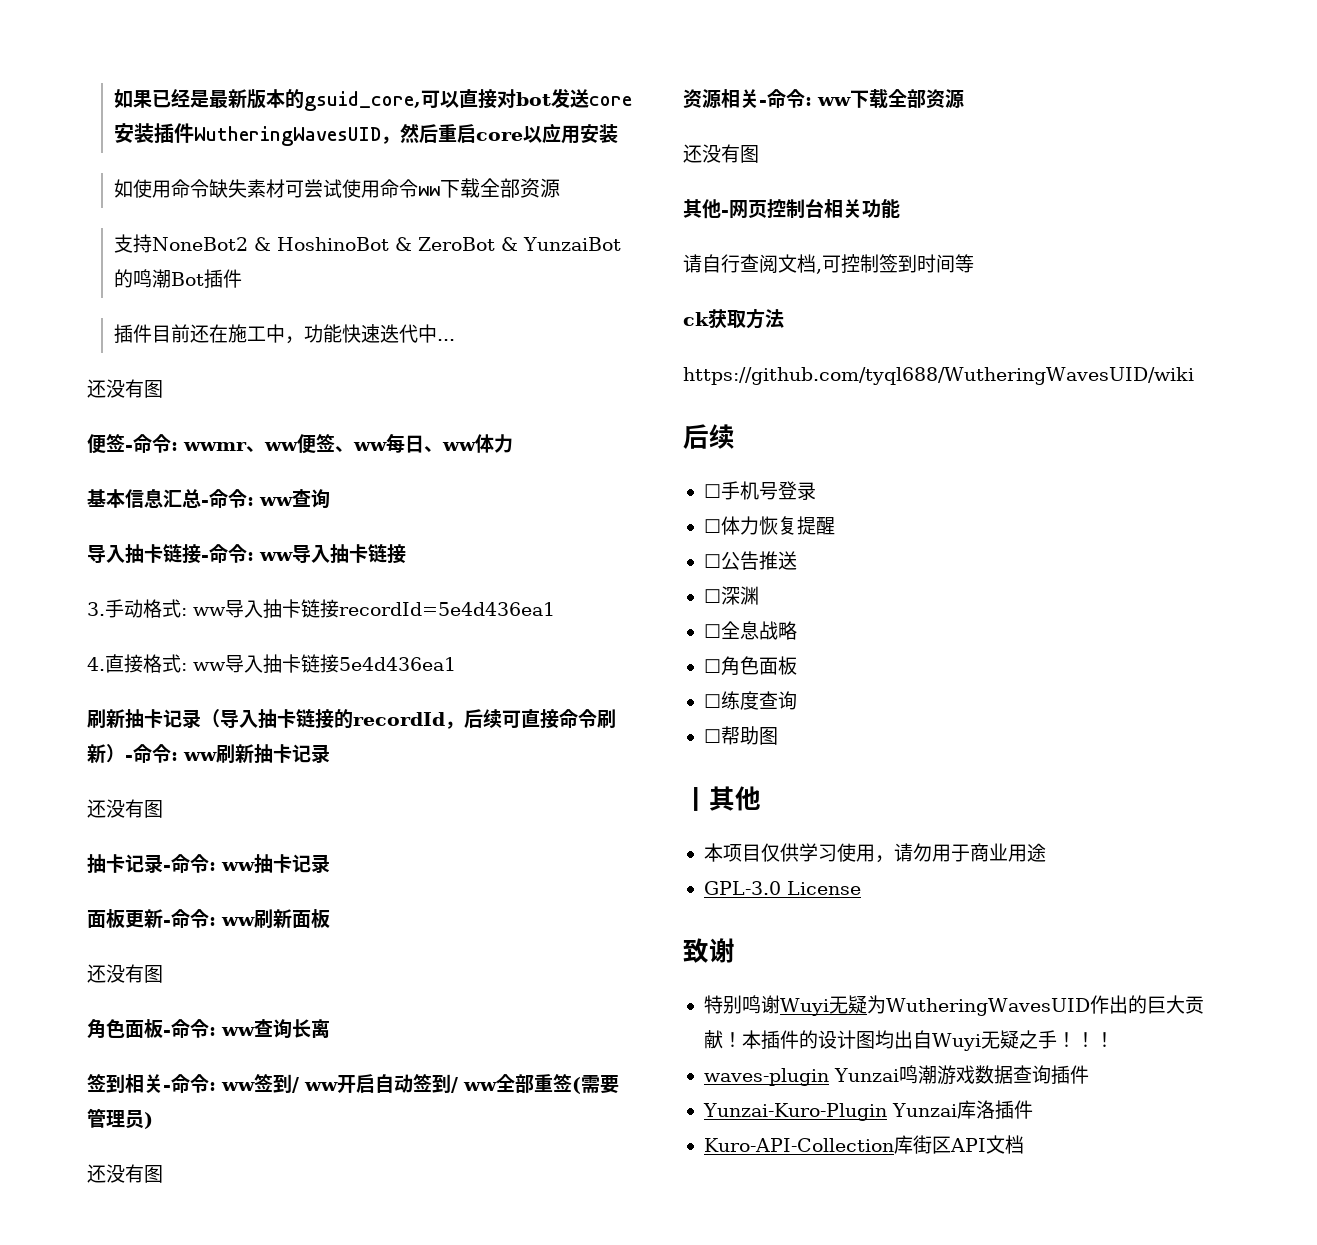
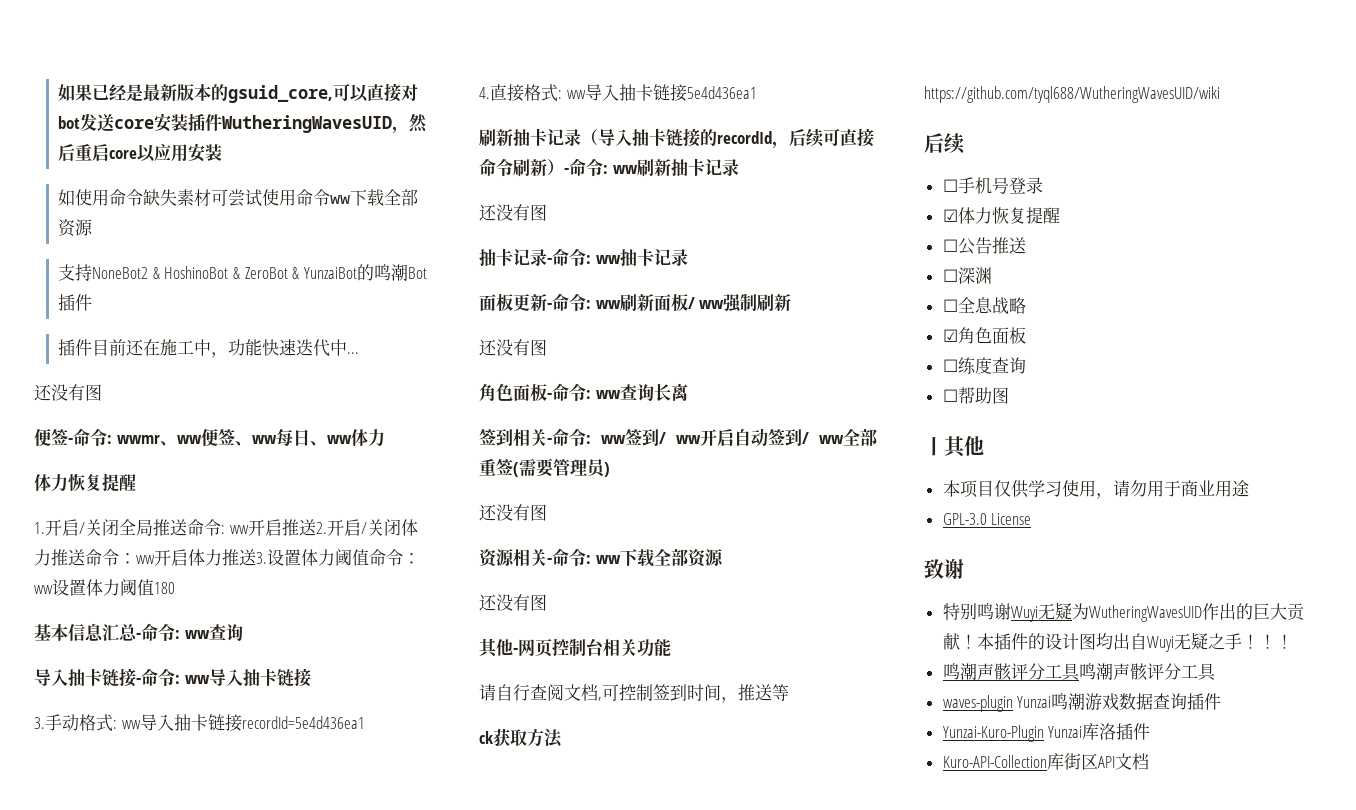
  便签-命令: wwmr、ww便签、ww每日、ww体力
+ 体力恢复提醒
+ 1.开启/关闭全局推送命令: ww开启推送2.开启/关闭体力推送命令：ww开启体力推送3.设置体力阈值命令：ww设置体力阈值180
- 面板更新-命令: ww刷新面板
+ 面板更新-命令: ww刷新面板/ ww强制刷新
- 请自行查阅文档,可控制签到时间等
+ 请自行查阅文档,可控制签到时间，推送等
- ☐体力恢复提醒
+ ☑体力恢复提醒
- ☐角色面板
+ ☑角色面板
+ 鸣潮声骸评分工具鸣潮声骸评分工具

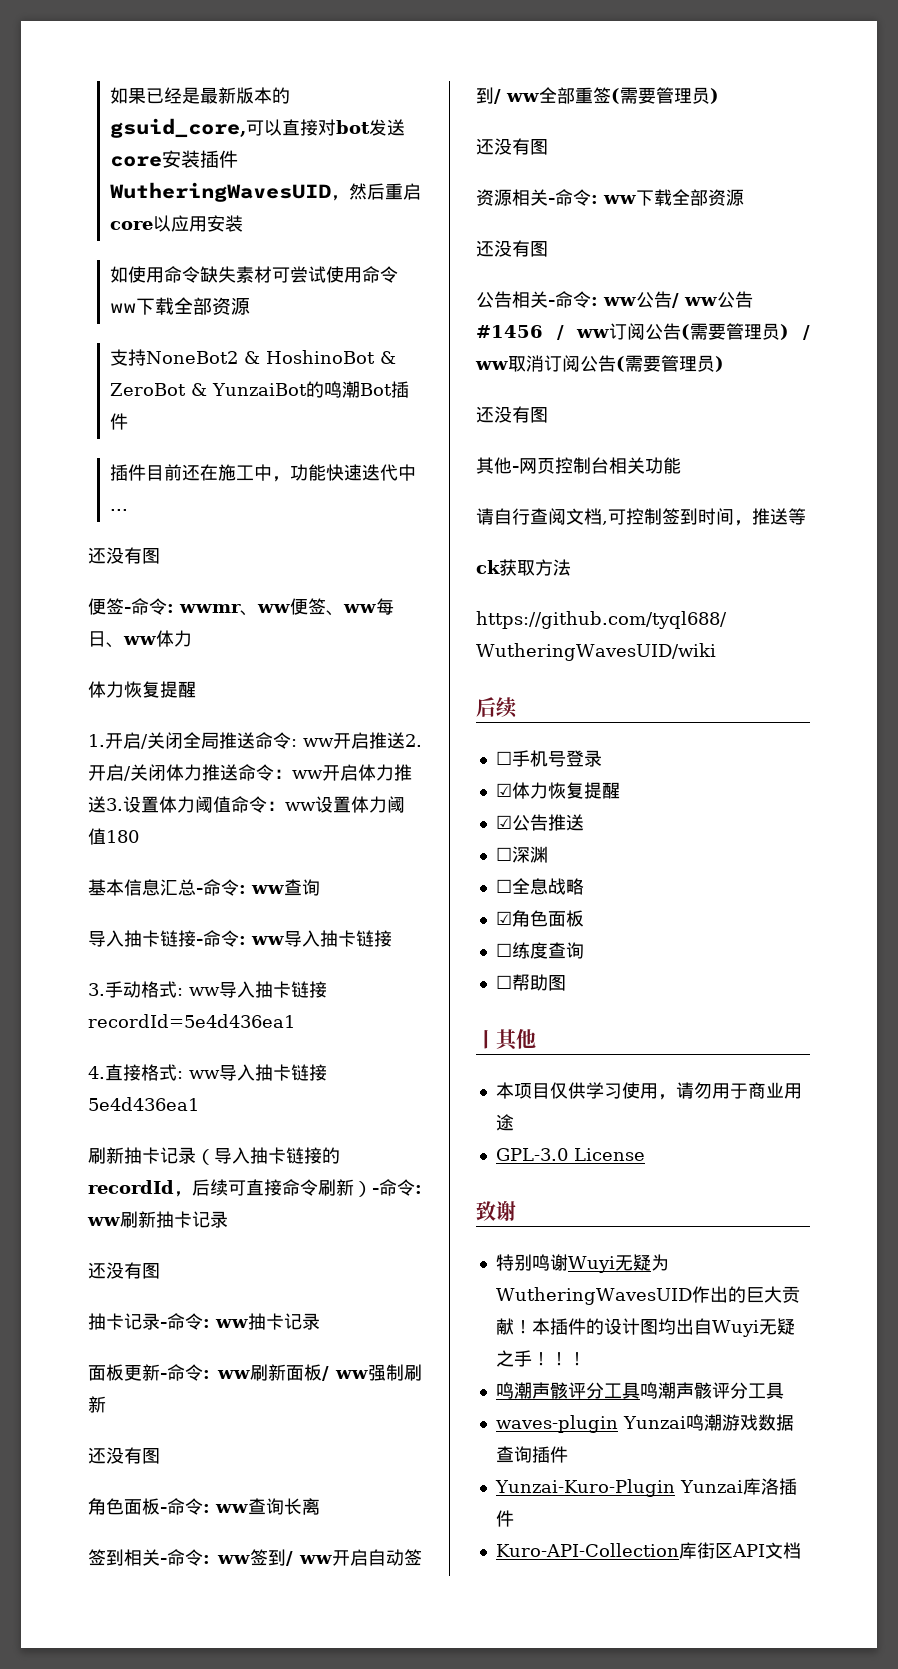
+ 公告相关-命令: ww公告/ ww公告#1456 / ww订阅公告(需要管理员) / ww取消订阅公告(需要管理员)
+ 还没有图
- ☐公告推送
+ ☑公告推送

